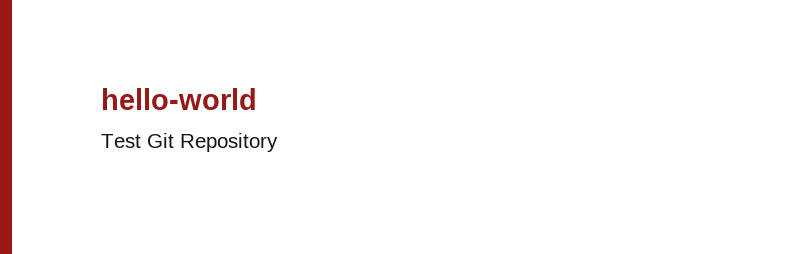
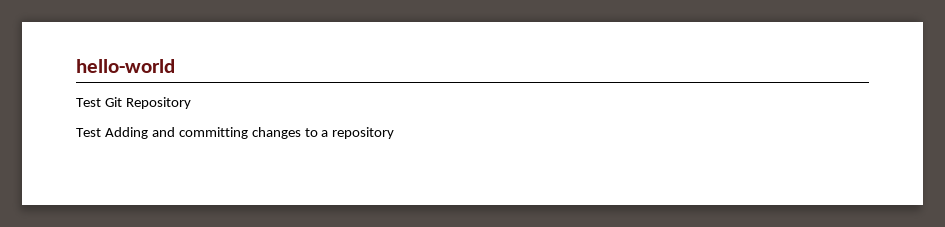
+ Test Adding and committing changes to a repository

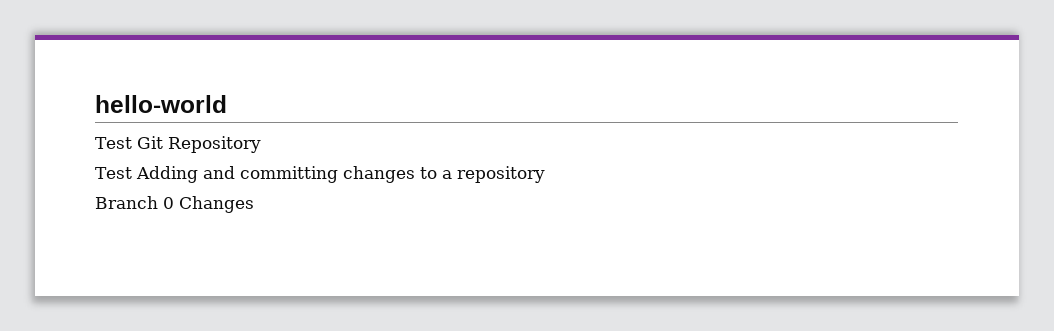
+ Branch 0 Changes

